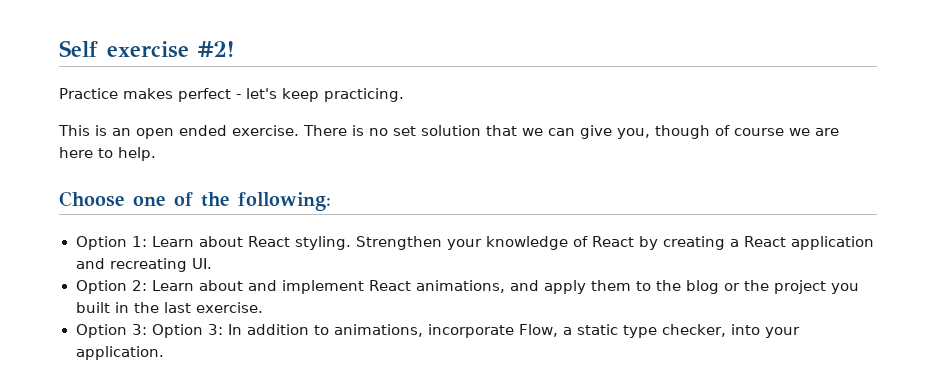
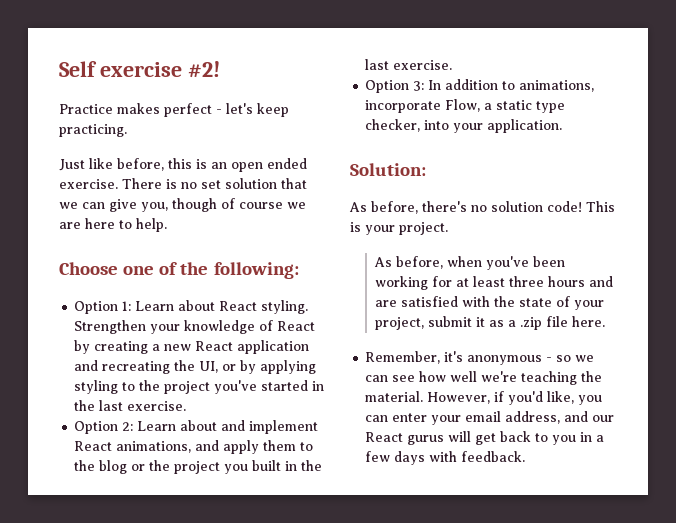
- This is an open ended exercise.
+ Just like before, this is an open ended exercise.
- Strengthen your knowledge of React by creating a React application and recreating UI.
+ Strengthen your knowledge of React by creating a new React application and recreating the UI, or by applying styling to the project you've started in the last exercise.
- Option 3: Option 3: In addition to animations, incorporate Flow, a static type checker, into your application.
+ Option 3: In addition to animations, incorporate Flow, a static type checker, into your application.
+ Solution:
+ As before, there's no solution code! This is your project.
+ As before, when you've been working for at least three hours and are satisfied with the state of your project, submit it as a .zip file here.
+ Remember, it's anonymous - so we can see how well we're teaching the material. However, if you'd like, you can enter your email address, and our React gurus will get back to you in a few days with feedback.

